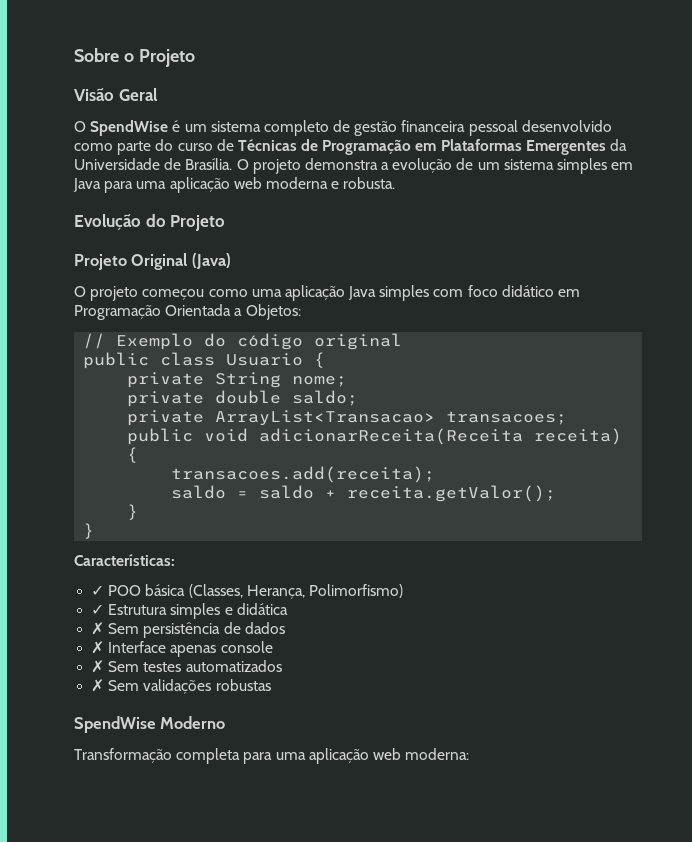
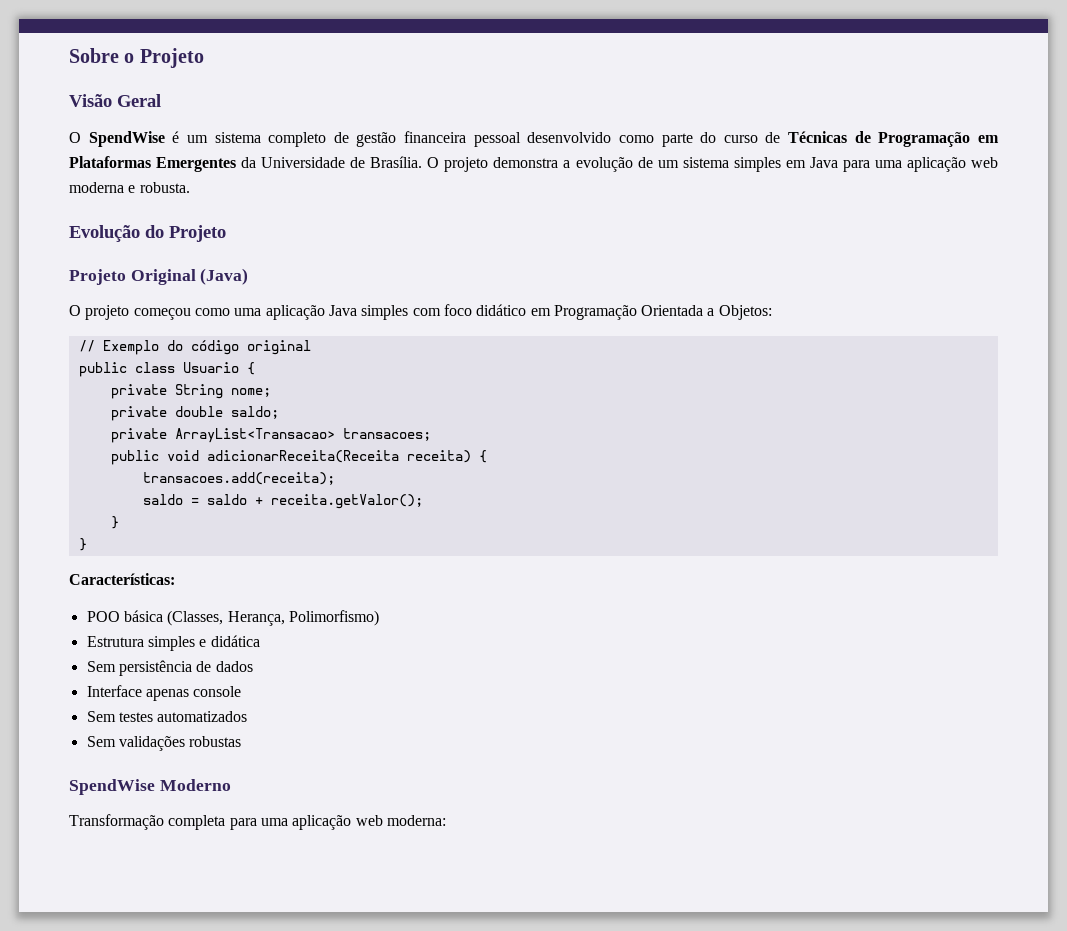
- ✓ POO básica (Classes, Herança, Polimorfismo)
+ POO básica (Classes, Herança, Polimorfismo)
- ✓ Estrutura simples e didática
+ Estrutura simples e didática
- ✗ Sem persistência de dados
+ Sem persistência de dados
- ✗ Interface apenas console
+ Interface apenas console
- ✗ Sem testes automatizados
+ Sem testes automatizados
- ✗ Sem validações robustas
+ Sem validações robustas

